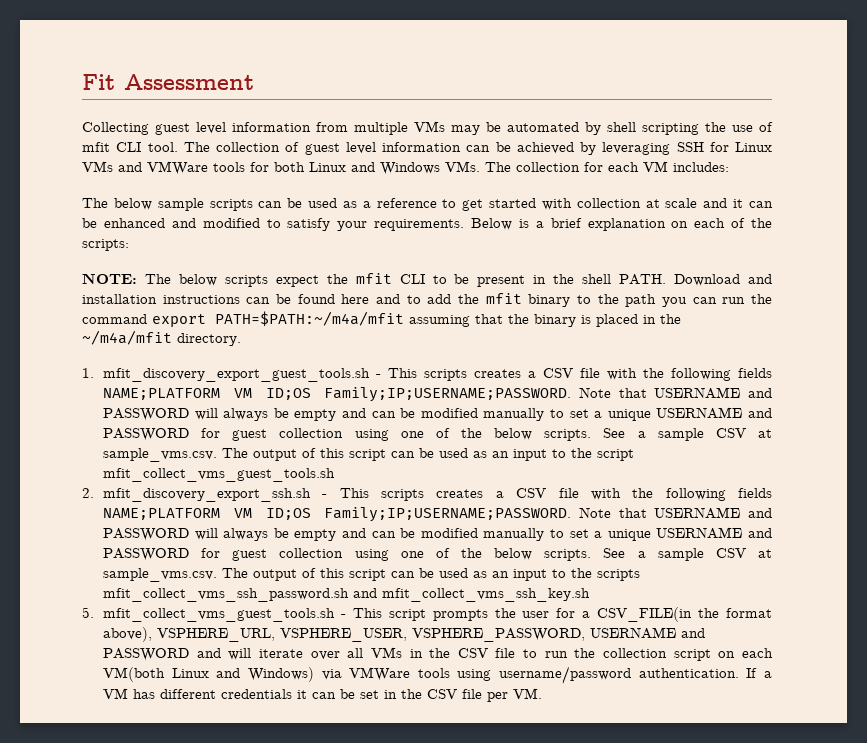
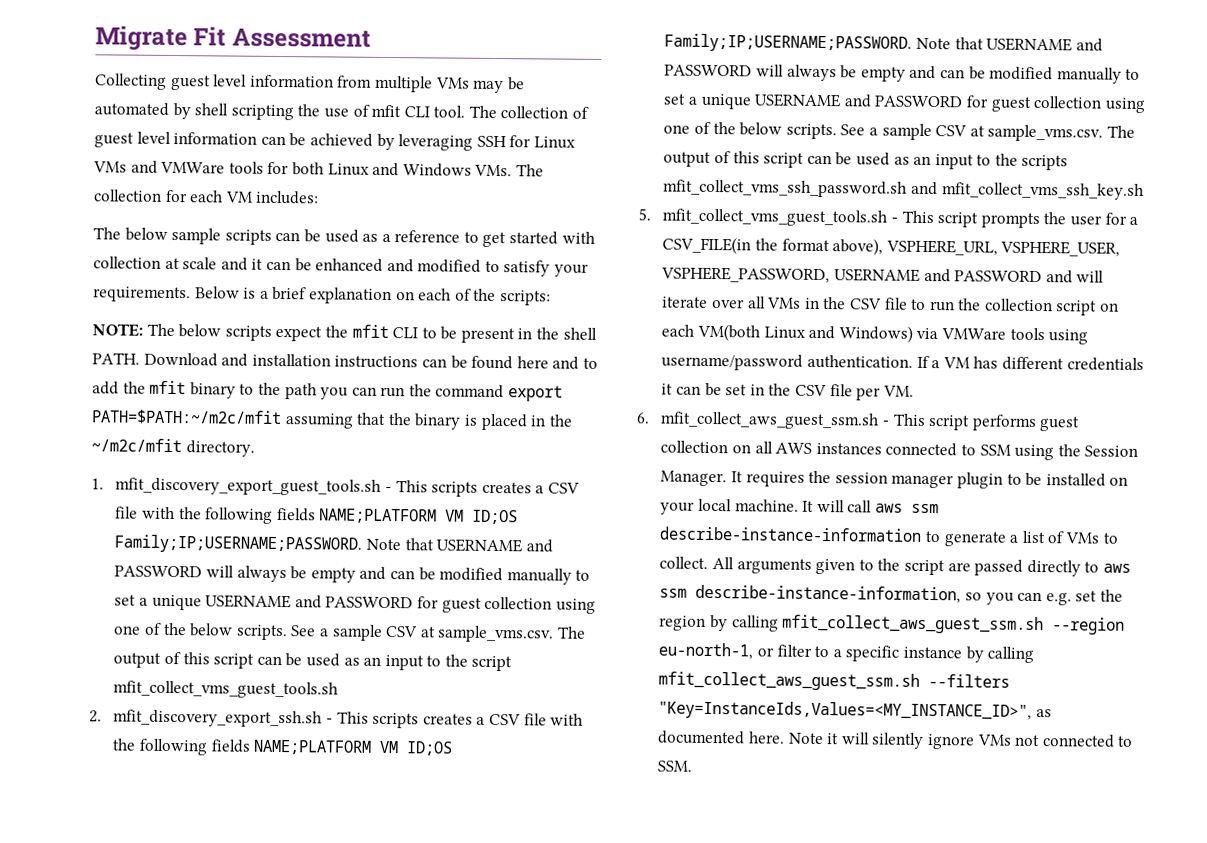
- Fit Assessment
+ Migrate Fit Assessment
- Download and installation instructions can be found here and to add the mfit binary to the path you can run the command export PATH=$PATH:~/m4a/mfit assuming that the binary is placed in the ~/m4a/mfit directory.
+ Download and installation instructions can be found here and to add the mfit binary to the path you can run the command export PATH=$PATH:~/m2c/mfit assuming that the binary is placed in the ~/m2c/mfit directory.
+ 6. mfit_collect_aws_guest_ssm.sh - This script performs guest collection on all AWS instances connected to SSM using the Session Manager. It requires the session manager plugin to be installed on your local machine. It will call aws ssm describe-instance-information to generate a list of VMs to collect. All arguments given to the script are passed directly to aws ssm describe-instance-information, so you can e.g. set the region by calling mfit_collect_aws_guest_ssm.sh --region eu-north-1, or filter to a specific instance by calling mfit_collect_aws_guest_ssm.sh --filters "Key=InstanceIds,Values=<MY_INSTANCE_ID>", as documented here. Note it will silently ignore VMs not connected to SSM.

